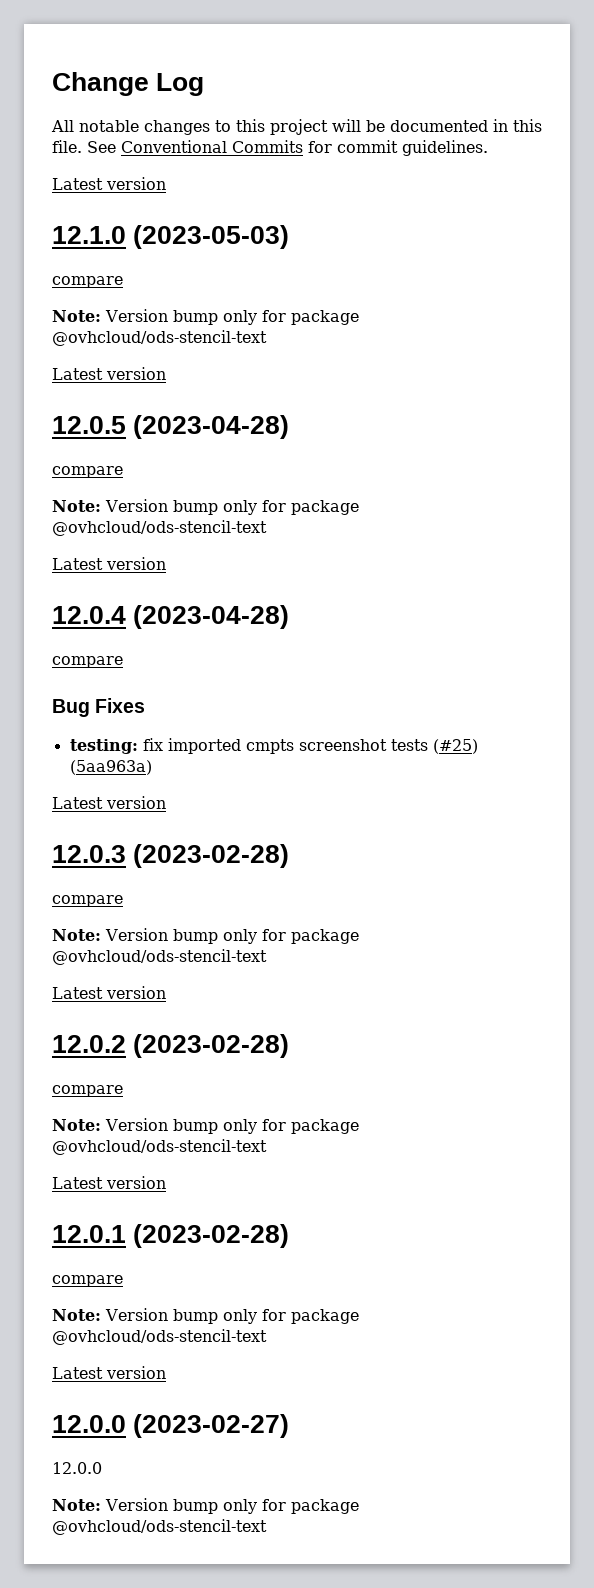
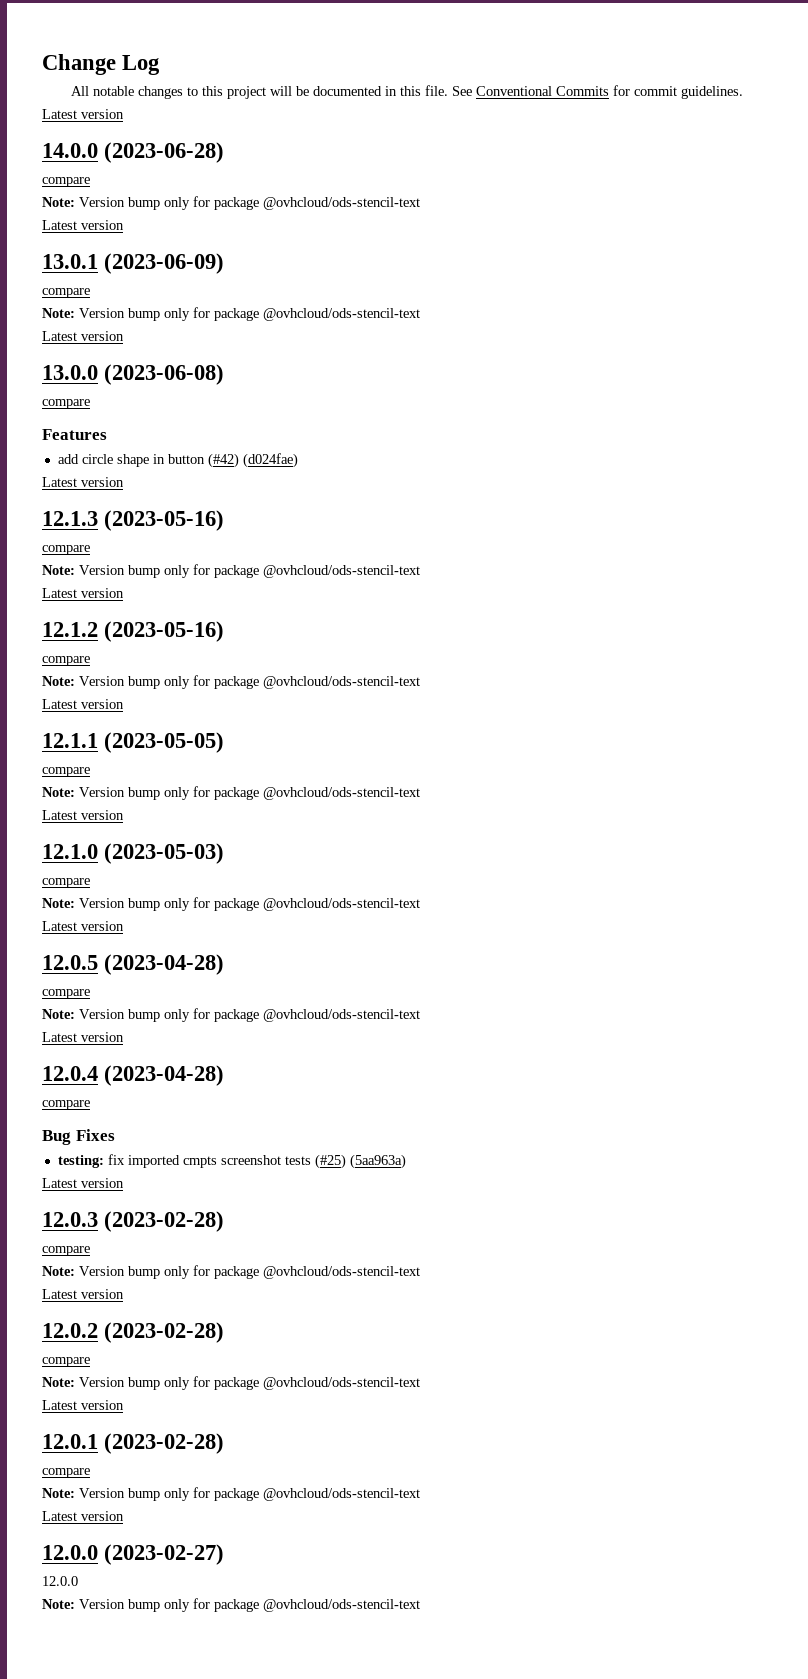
+ 14.0.0 (2023-06-28)
+ compare
+ Note: Version bump only for package @ovhcloud/ods-stencil-text
+ Latest version
+ 13.0.1 (2023-06-09)
+ compare
+ Note: Version bump only for package @ovhcloud/ods-stencil-text
+ Latest version
+ 13.0.0 (2023-06-08)
+ compare
+ Features
+ add circle shape in button (#42) (d024fae)
+ Latest version
+ 12.1.3 (2023-05-16)
+ compare
+ Note: Version bump only for package @ovhcloud/ods-stencil-text
+ Latest version
+ 12.1.2 (2023-05-16)
+ compare
+ Note: Version bump only for package @ovhcloud/ods-stencil-text
+ Latest version
+ 12.1.1 (2023-05-05)
+ compare
+ Note: Version bump only for package @ovhcloud/ods-stencil-text
+ Latest version

